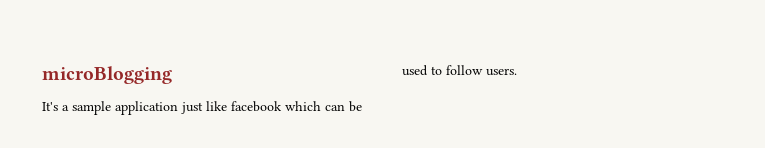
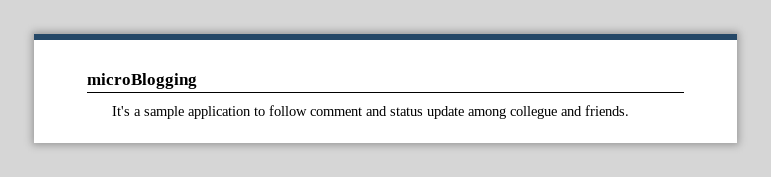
- It's a sample application just like facebook which can be used to follow users.
+ It's a sample application to follow comment and status update among collegue and friends.

